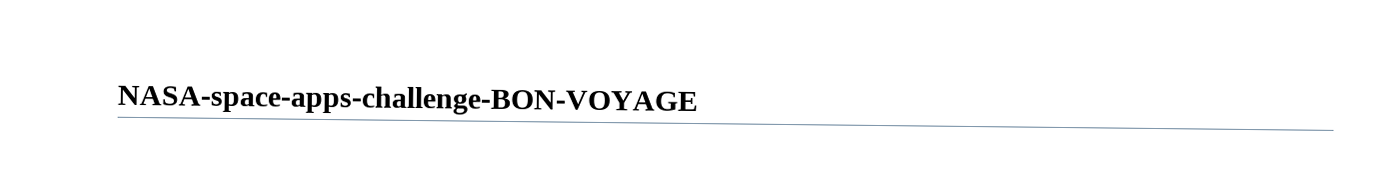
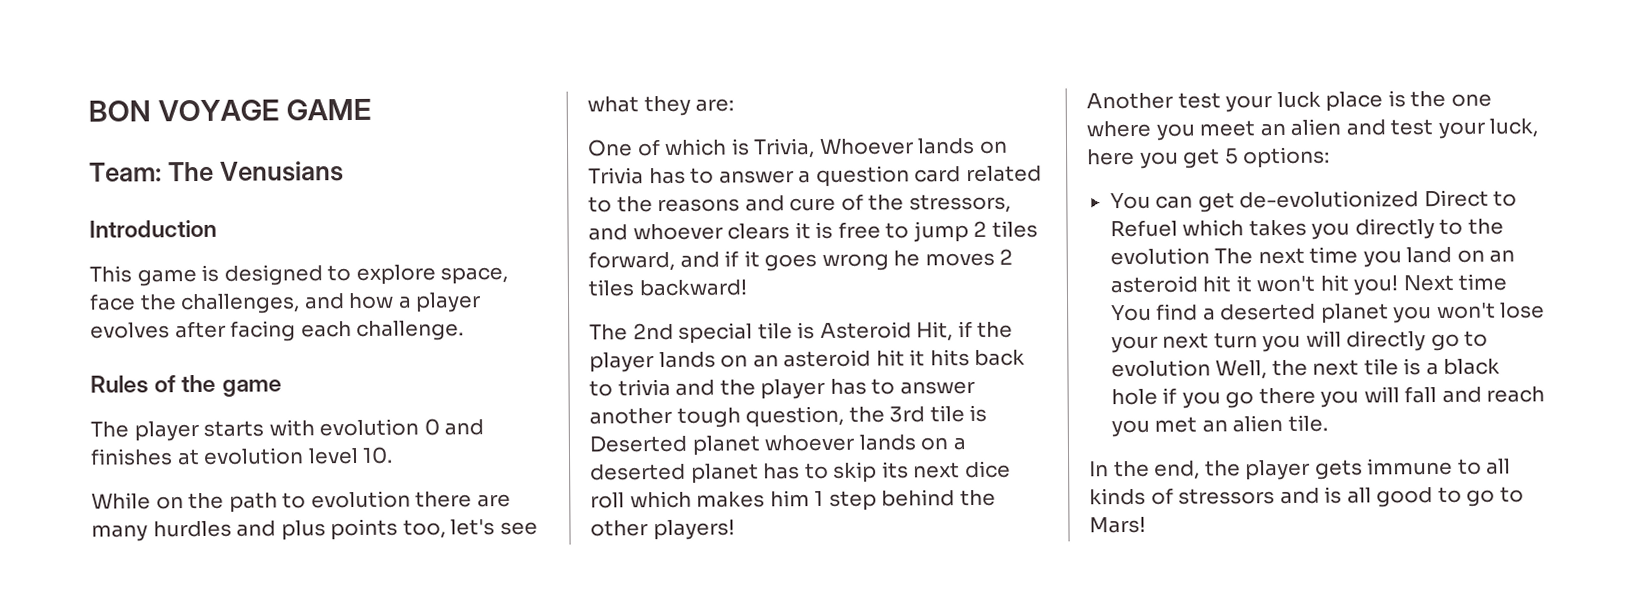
- NASA-space-apps-challenge-BON-VOYAGE
+ BON VOYAGE GAME
+ Team: The Venusians
+ Introduction
+ This game is designed to explore space, face the challenges, and how a player evolves after facing each challenge.
+ Rules of the game
+ The player starts with evolution 0 and finishes at evolution level 10.
+ While on the path to evolution there are many hurdles and plus points too, let's see what they are:
+ One of which is Trivia, Whoever lands on Trivia has to answer a question card related to the reasons and cure of the stressors, and whoever clears it is free to jump 2 tiles forward, and if it goes wrong he moves 2 tiles backward!
+ The 2nd special tile is Asteroid Hit, if the player lands on an asteroid hit it hits back to trivia and the player has to answer another tough question, the 3rd tile is Deserted planet whoever lands on a deserted planet has to skip its next dice roll which makes him 1 step behind the other players!
+ Another test your luck place is the one where you meet an alien and test your luck, here you get 5 options:
+ You can get de-evolutionized Direct to Refuel which takes you directly to the evolution The next time you land on an asteroid hit it won't hit you! Next time You find a deserted planet you won't lose your next turn you will directly go to evolution Well, the next tile is a black hole if you go there you will fall and reach you met an alien tile.
+ In the end, the player gets immune to all kinds of stressors and is all good to go to Mars!

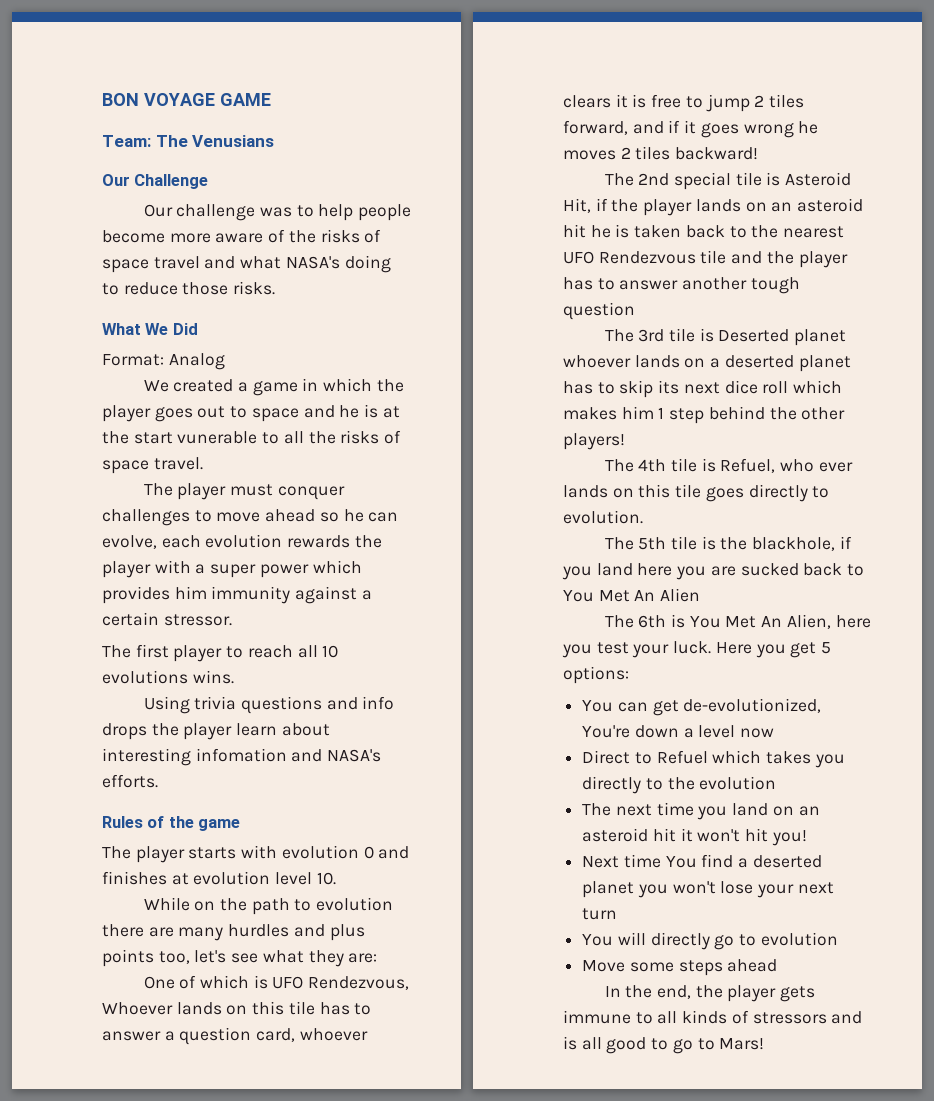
- Introduction
- This game is designed to explore space, face the challenges, and how a player evolves after facing each challenge.
+ Our Challenge
+ Our challenge was to help people become more aware of the risks of space travel and what NASA's doing to reduce those risks.
+ What We Did
+ Format: Analog
+ We created a game in which the player goes out to space and he is at the start vunerable to all the risks of space travel.
+ The player must conquer challenges to move ahead so he can evolve, each evolution rewards the player with a super power which provides him immunity against a certain stressor.
+ The first player to reach all 10 evolutions wins.
+ Using trivia questions and info drops the player learn about interesting infomation and NASA's efforts.
- One of which is Trivia, Whoever lands on Trivia has to answer a question card related to the reasons and cure of the stressors, and whoever clears it is free to jump 2 tiles forward, and if it goes wrong he moves 2 tiles backward!
+ One of which is UFO Rendezvous, Whoever lands on this tile has to answer a question card, whoever clears it is free to jump 2 tiles forward, and if it goes wrong he moves 2 tiles backward!
- The 2nd special tile is Asteroid Hit, if the player lands on an asteroid hit it hits back to trivia and the player has to answer another tough question, the 3rd tile is Deserted planet whoever lands on a deserted planet has to skip its next dice roll which makes him 1 step behind the other players!
+ The 2nd special tile is Asteroid Hit, if the player lands on an asteroid hit he is taken back to the nearest UFO Rendezvous tile and the player has to answer another tough question
+ The 3rd tile is Deserted planet whoever lands on a deserted planet has to skip its next dice roll which makes him 1 step behind the other players!
- Another test your luck place is the one where you meet an alien and test your luck, here you get 5 options:
+ The 4th tile is Refuel, who ever lands on this tile goes directly to evolution.
+ The 5th tile is the blackhole, if you land here you are sucked back to You Met An Alien
+ The 6th is You Met An Alien, here you test your luck. Here you get 5 options:
- You can get de-evolutionized Direct to Refuel which takes you directly to the evolution The next time you land on an asteroid hit it won't hit you! Next time You find a deserted planet you won't lose your next turn you will directly go to evolution Well, the next tile is a black hole if you go there you will fall and reach you met an alien tile.
+ You can get de-evolutionized, You're down a level now
+ Direct to Refuel which takes you directly to the evolution
+ The next time you land on an asteroid hit it won't hit you!
+ Next time You find a deserted planet you won't lose your next turn
+ You will directly go to evolution
+ Move some steps ahead

